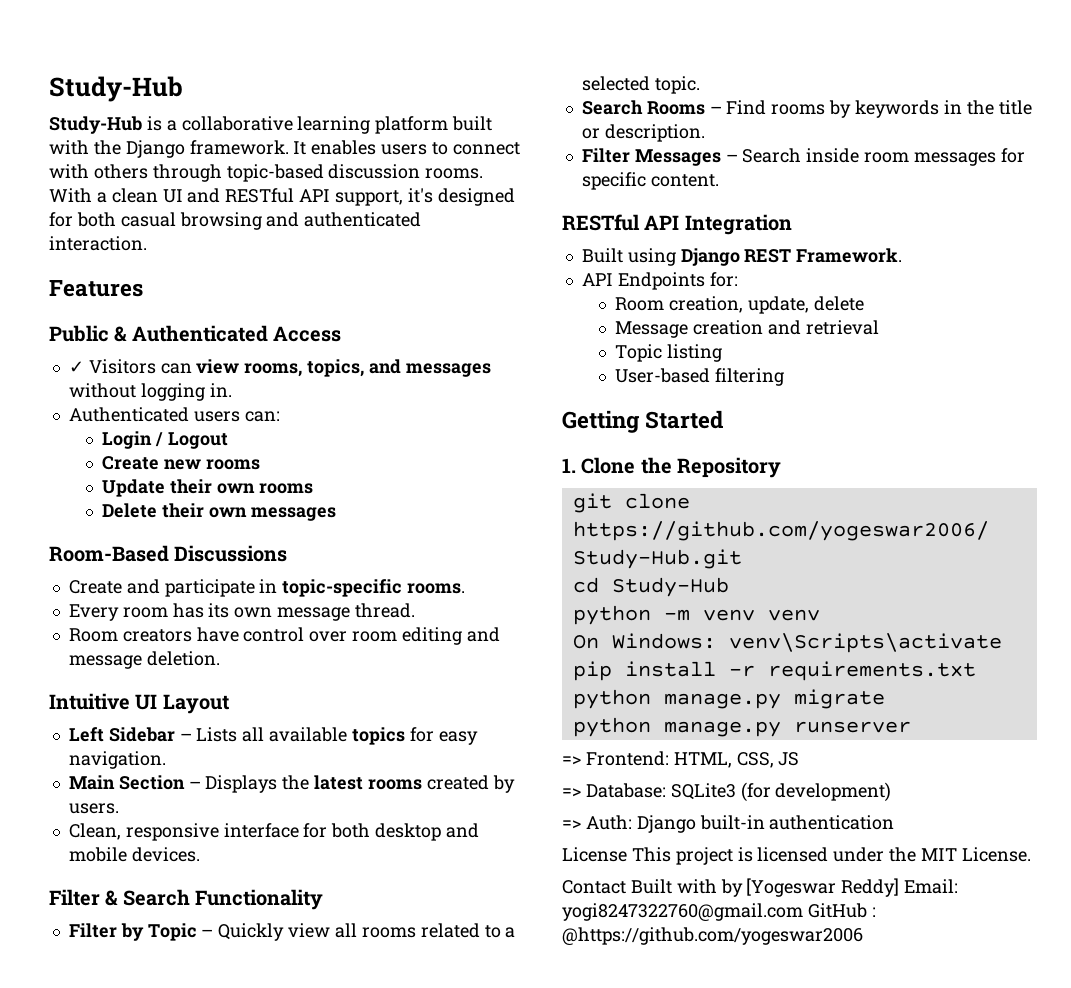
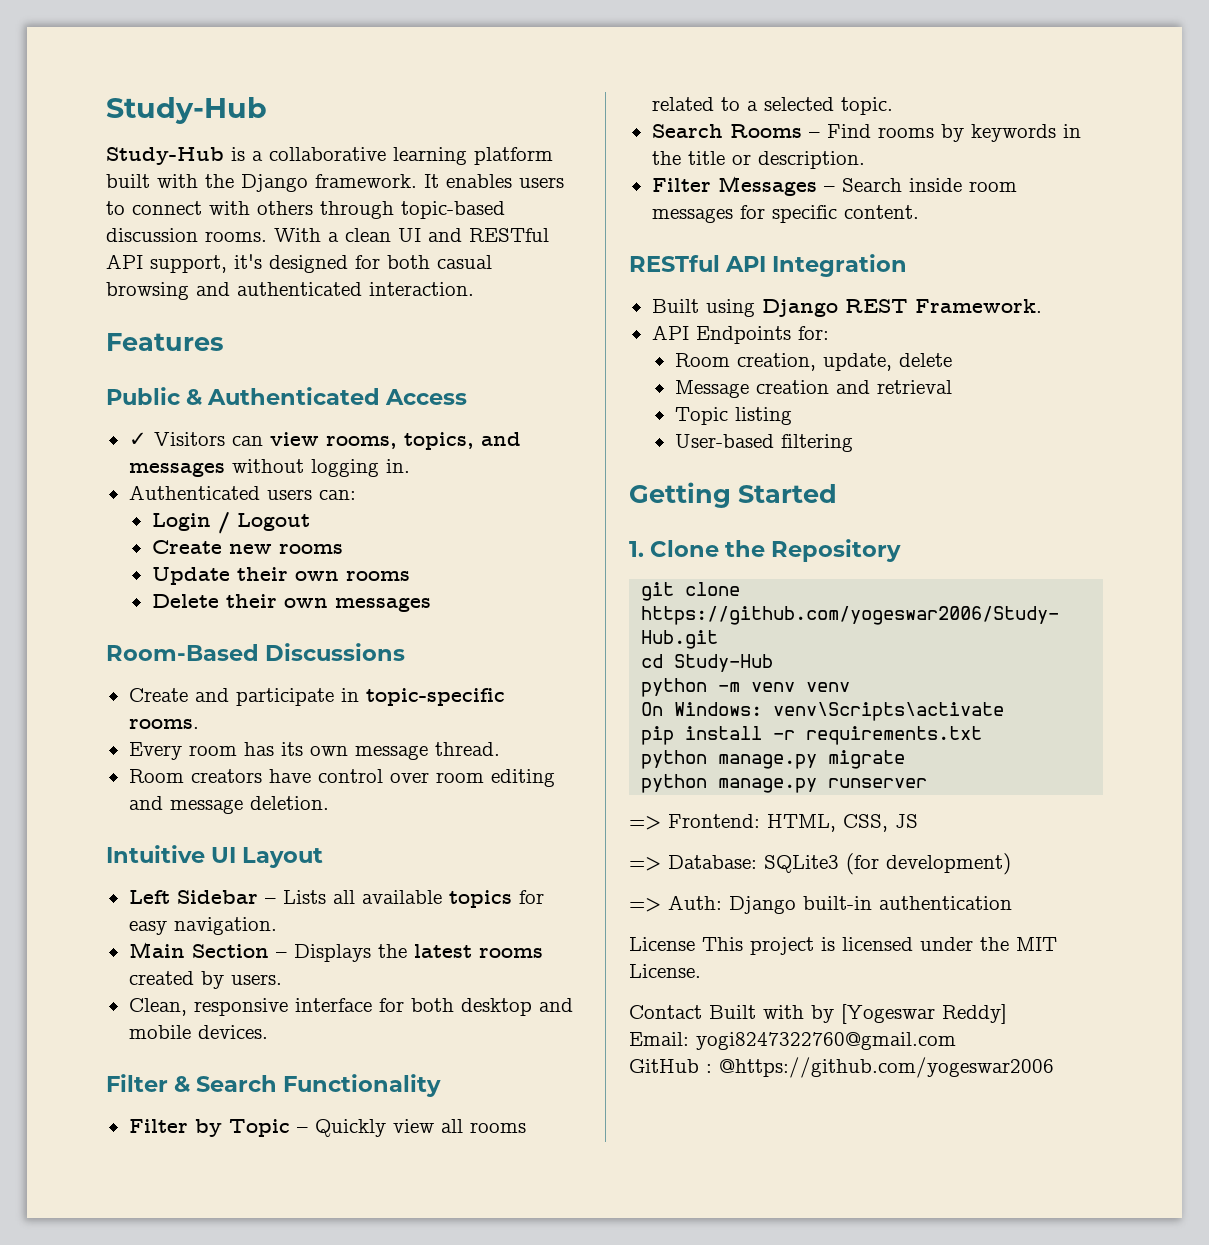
- Contact Built with by [Yogeswar Reddy] Email: yogi8247322760@gmail.com GitHub : @https://github.com/yogeswar2006
+ Contact Built with by [Yogeswar Reddy]
+ Email: yogi8247322760@gmail.com
+ GitHub : @https://github.com/yogeswar2006

